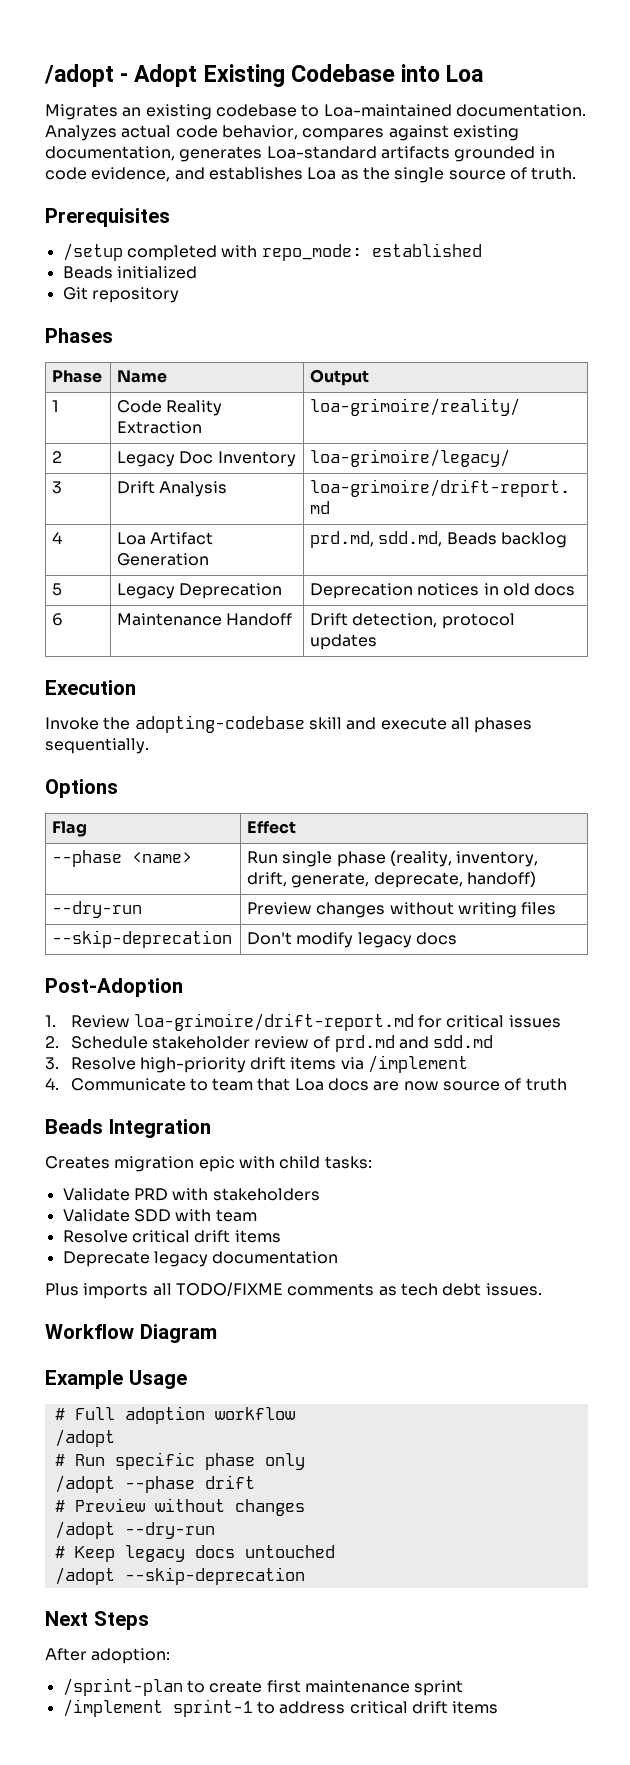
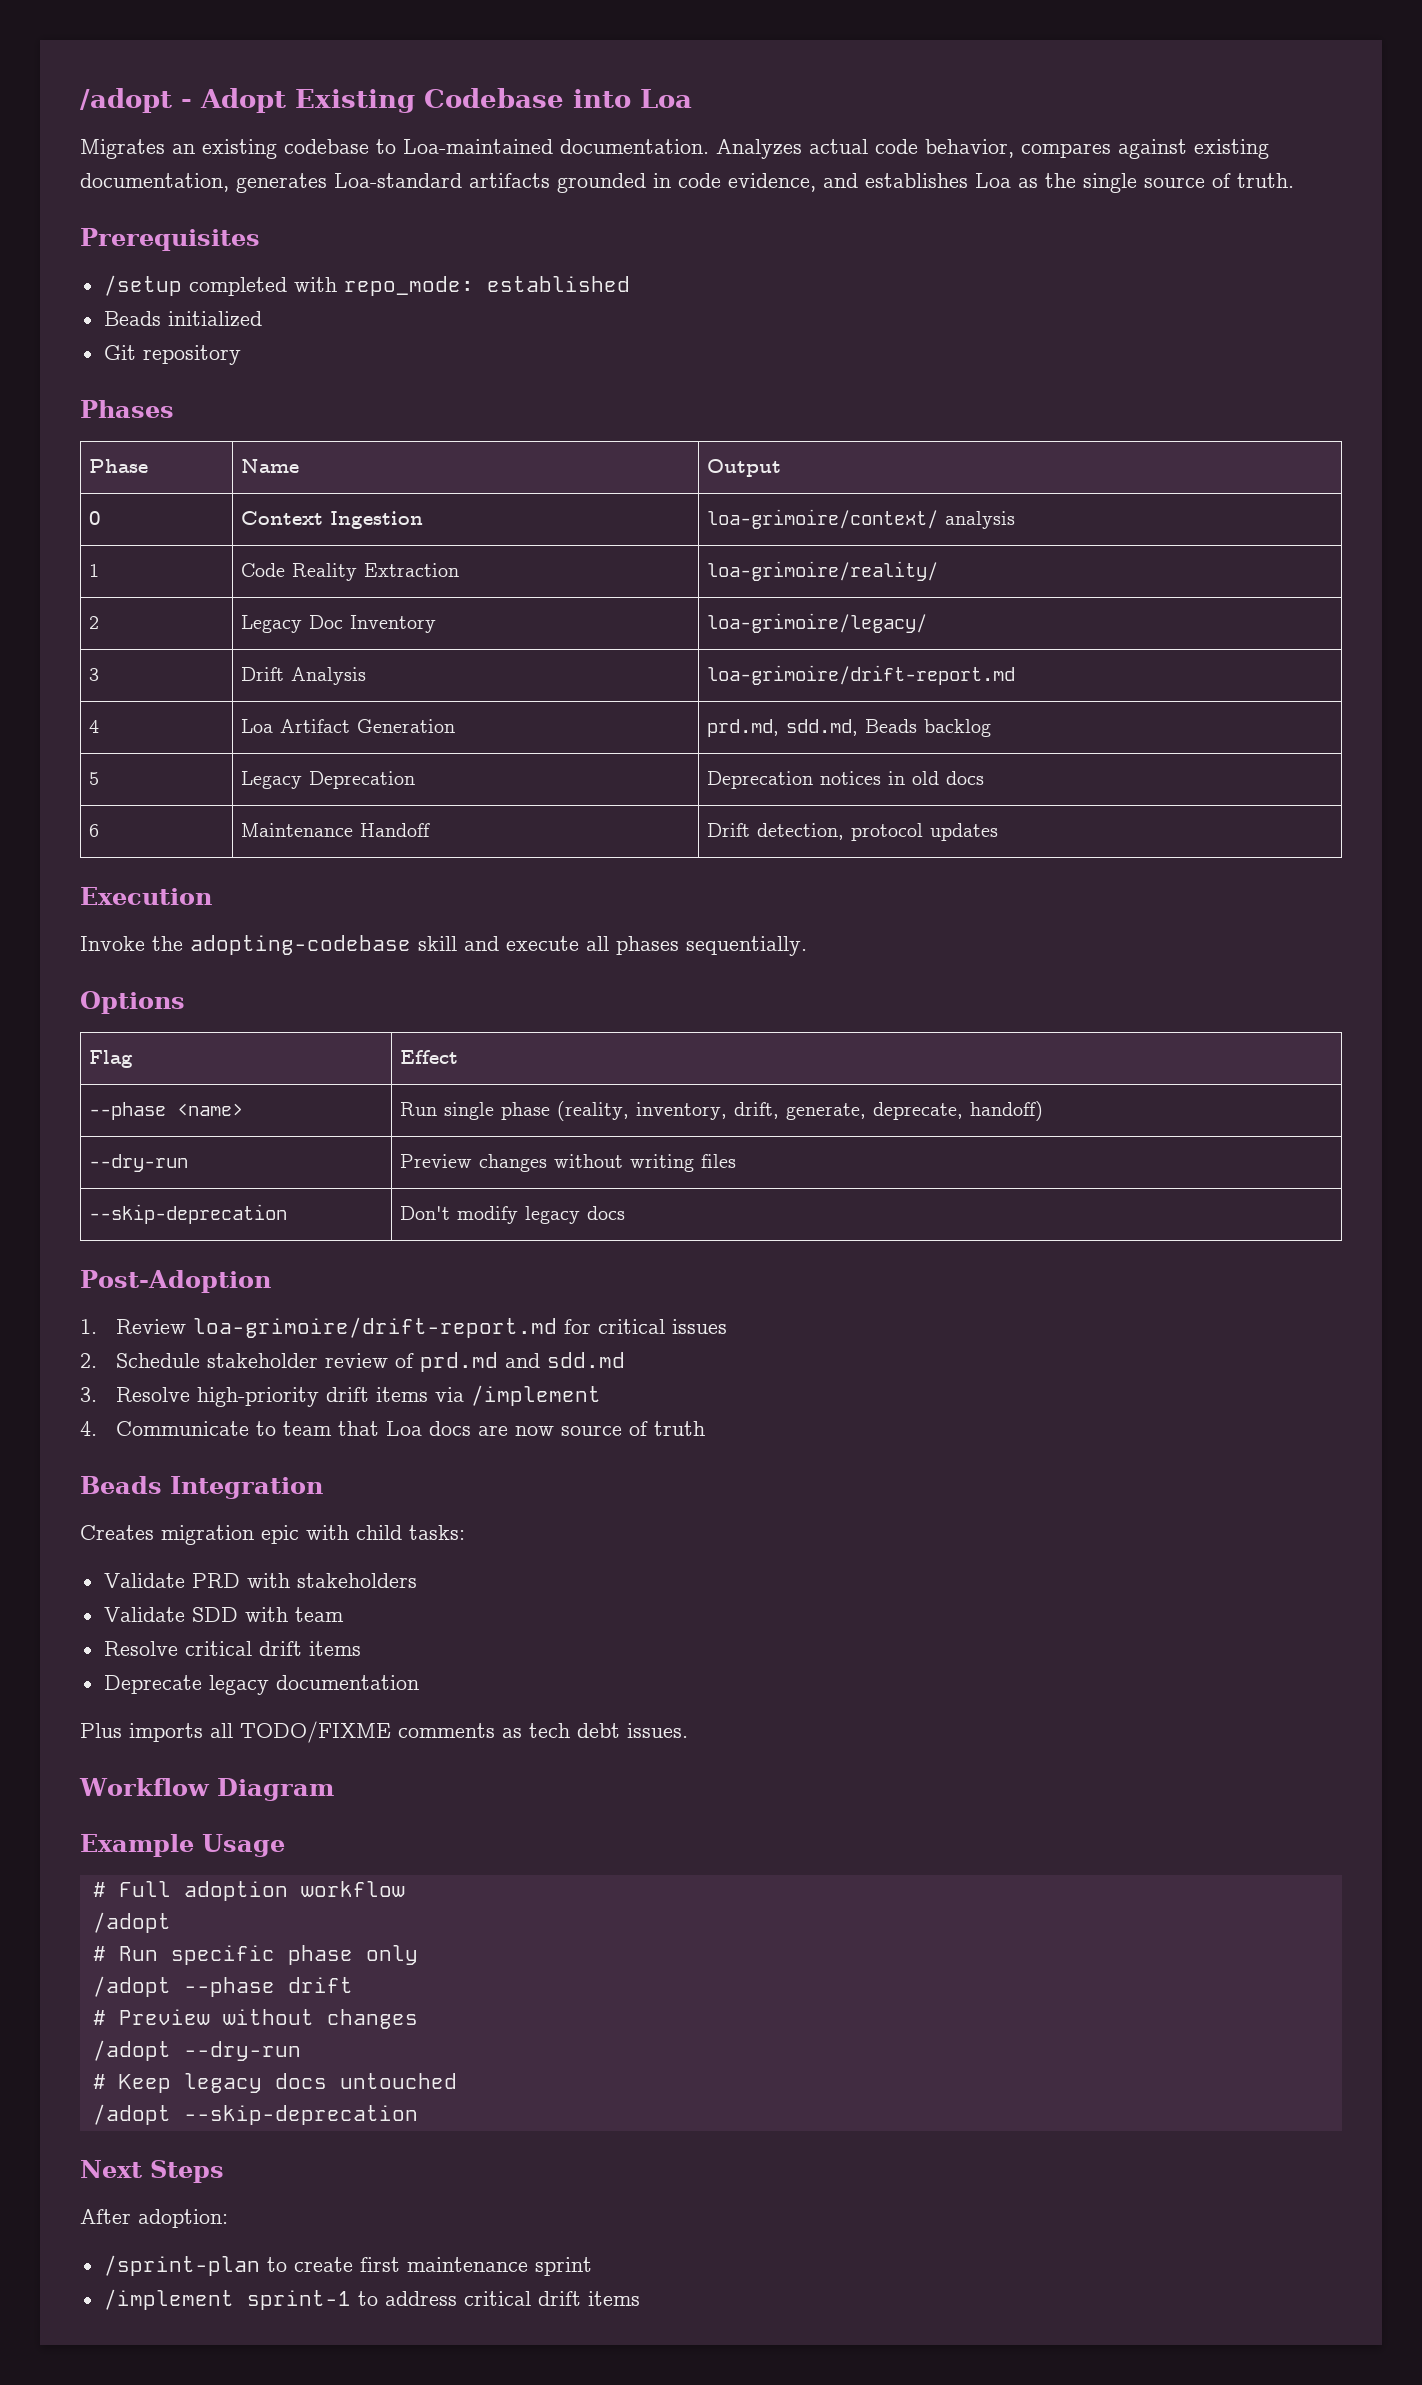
+ 0 | Context Ingestion | loa-grimoire/context/ analysis

